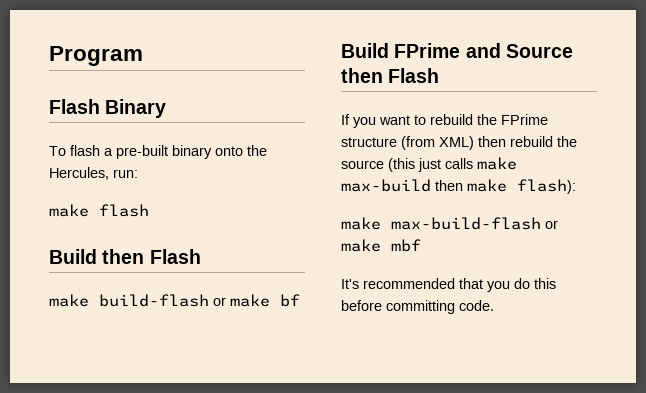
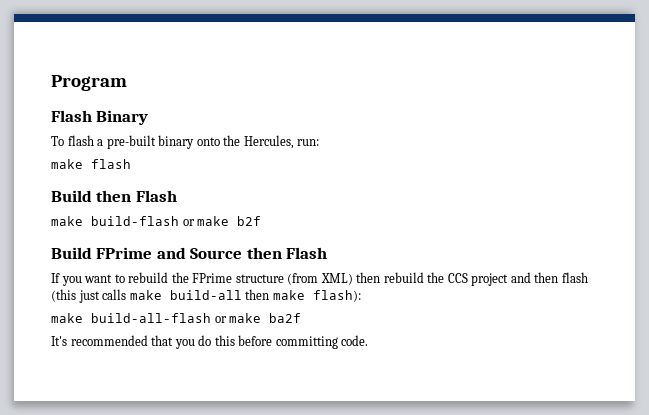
- make build-flash or make bf
+ make build-flash or make b2f
- If you want to rebuild the FPrime structure (from XML) then rebuild the source (this just calls make max-build then make flash):
+ If you want to rebuild the FPrime structure (from XML) then rebuild the CCS project and then flash (this just calls make build-all then make flash):
- make max-build-flash or make mbf
+ make build-all-flash or make ba2f

